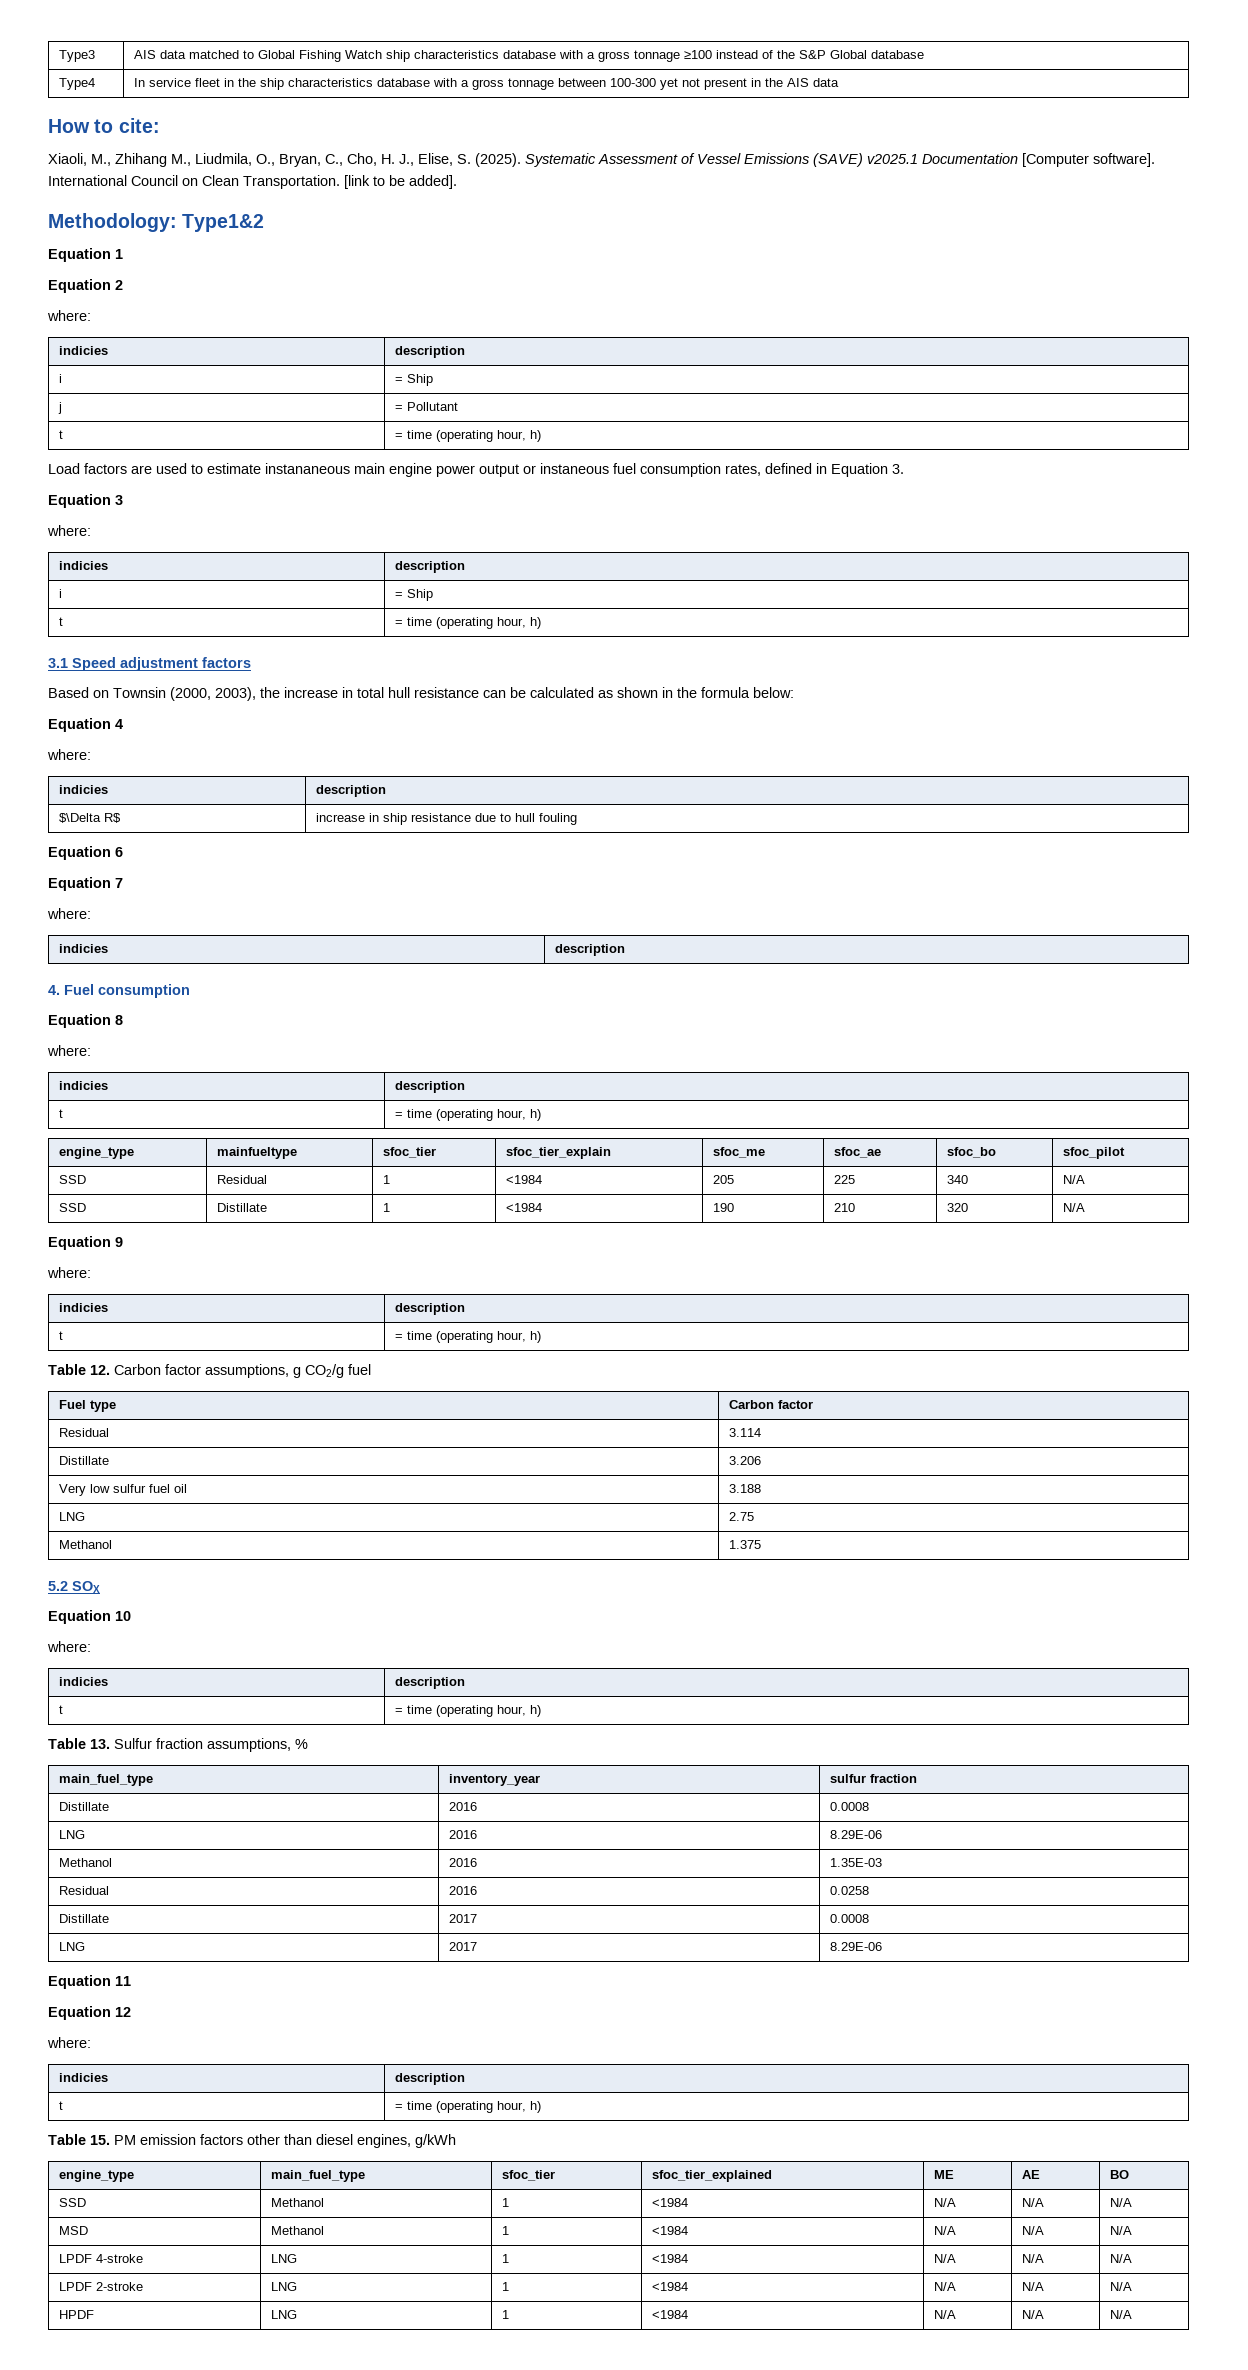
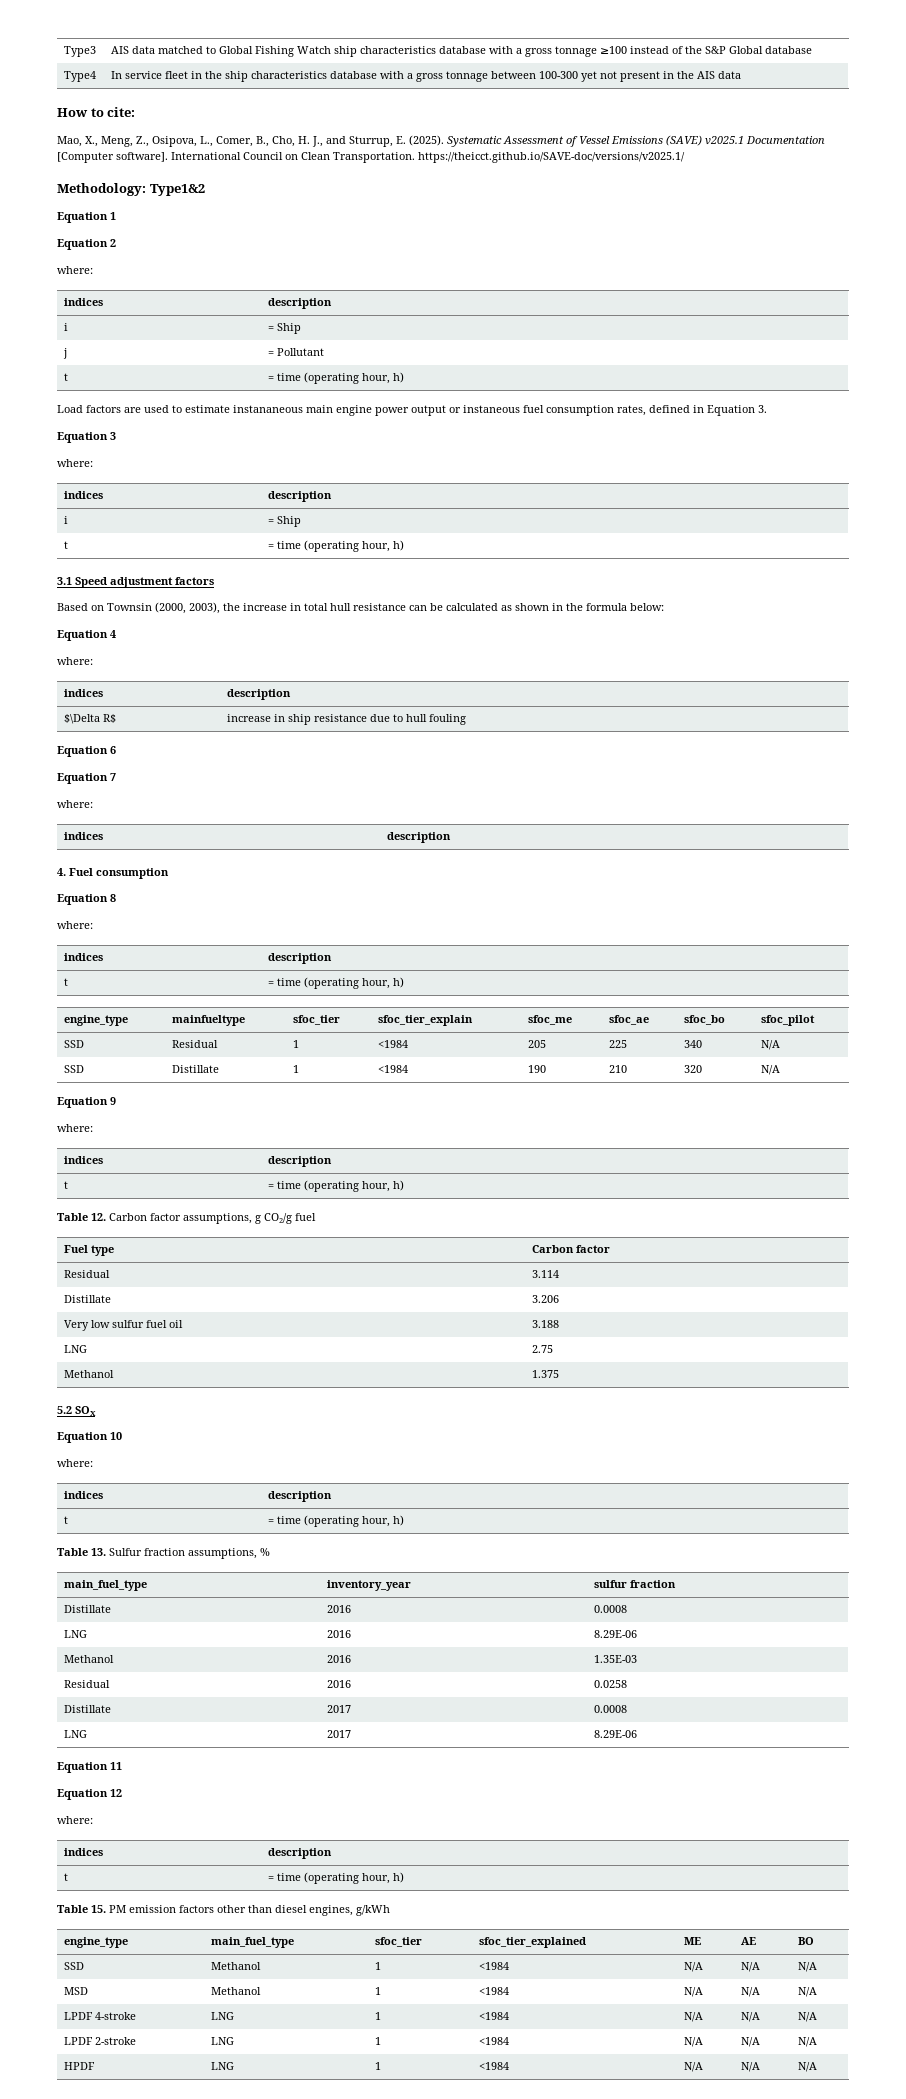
- Xiaoli, M., Zhihang M., Liudmila, O., Bryan, C., Cho, H. J., Elise, S. (2025).
+ Mao, X., Meng, Z., Osipova, L., Comer, B., Cho, H. J., and Sturrup, E. (2025).
- International Council on Clean Transportation. [link to be added].
+ International Council on Clean Transportation. https://theicct.github.io/SAVE-doc/versions/v2025.1/
  Equation 2
  where:
- indicies | description
+ indices | description
  Equation 3
  where:
- indicies | description
+ indices | description
  Equation 4
  where:
- indicies | description
+ indices | description
  Equation 7
  where:
- indicies | description
+ indices | description
  Equation 8
  where:
- indicies | description
+ indices | description
  Equation 9
  where:
- indicies | description
+ indices | description
  Equation 10
  where:
- indicies | description
+ indices | description
  Equation 12
  where:
- indicies | description
+ indices | description

